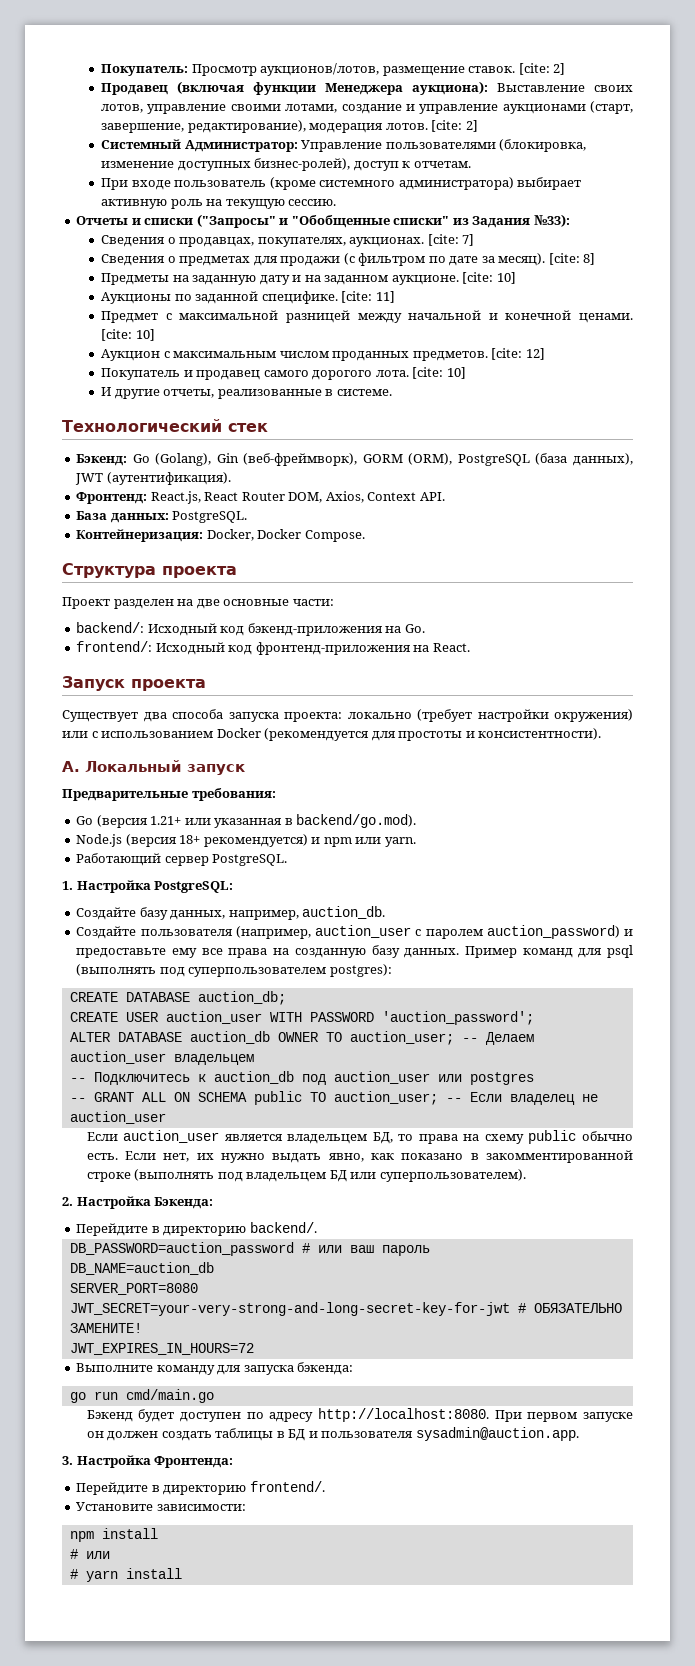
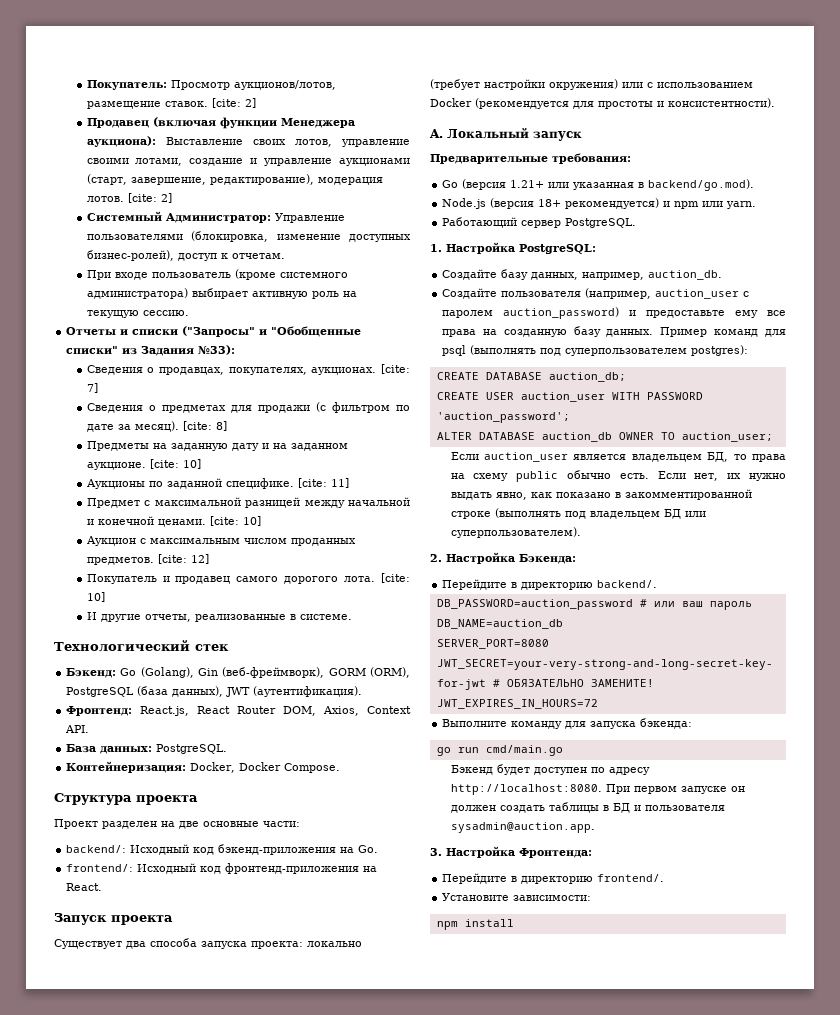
- ALTER DATABASE auction_db OWNER TO auction_user; -- Делаем auction_user владельцем
- -- Подключитесь к auction_db под auction_user или postgres
- -- GRANT ALL ON SCHEMA public TO auction_user; -- Если владелец не auction_user
+ ALTER DATABASE auction_db OWNER TO auction_user;
  npm install
- # или
- # yarn install

